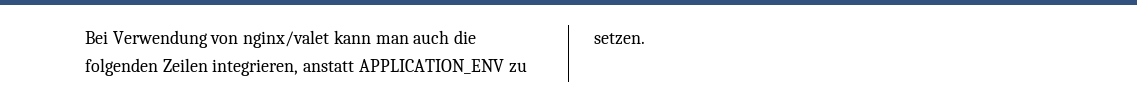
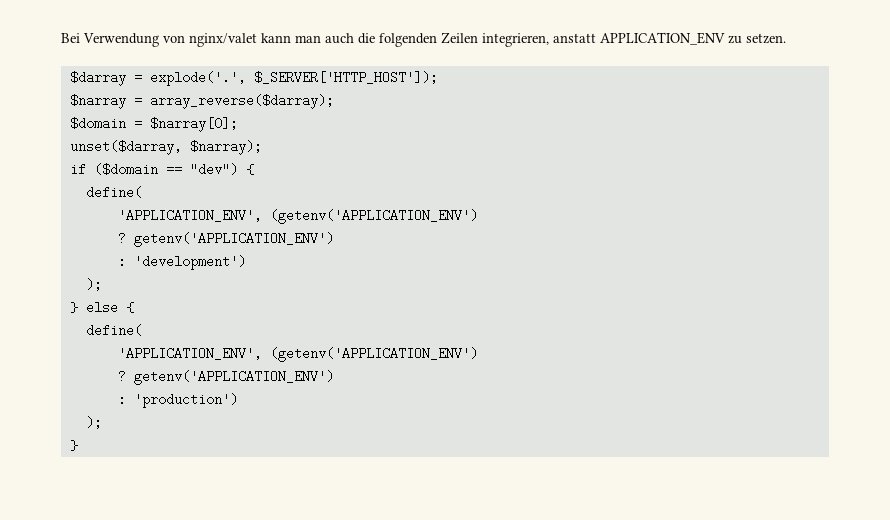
+ $darray = explode('.', $_SERVER['HTTP_HOST']);
+ $narray = array_reverse($darray);
+ $domain = $narray[0];
+ unset($darray, $narray);
+ if ($domain == "dev") {
+ define(
+ 'APPLICATION_ENV', (getenv('APPLICATION_ENV')
+ ? getenv('APPLICATION_ENV')
+ : 'development')
+ );
+ } else {
+ define(
+ 'APPLICATION_ENV', (getenv('APPLICATION_ENV')
+ ? getenv('APPLICATION_ENV')
+ : 'production')
+ );
+ }

